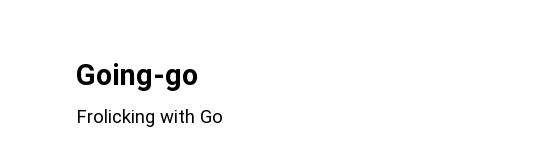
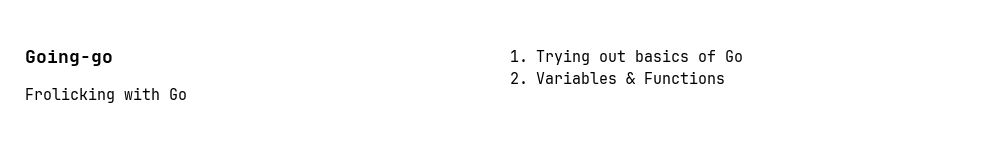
+ 1. Trying out basics of Go
+ 2. Variables & Functions

